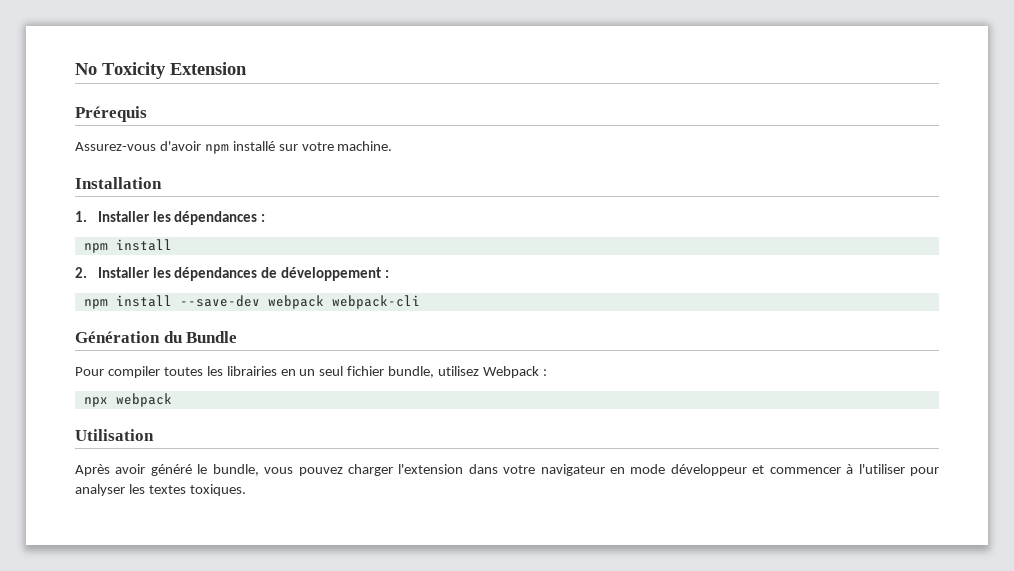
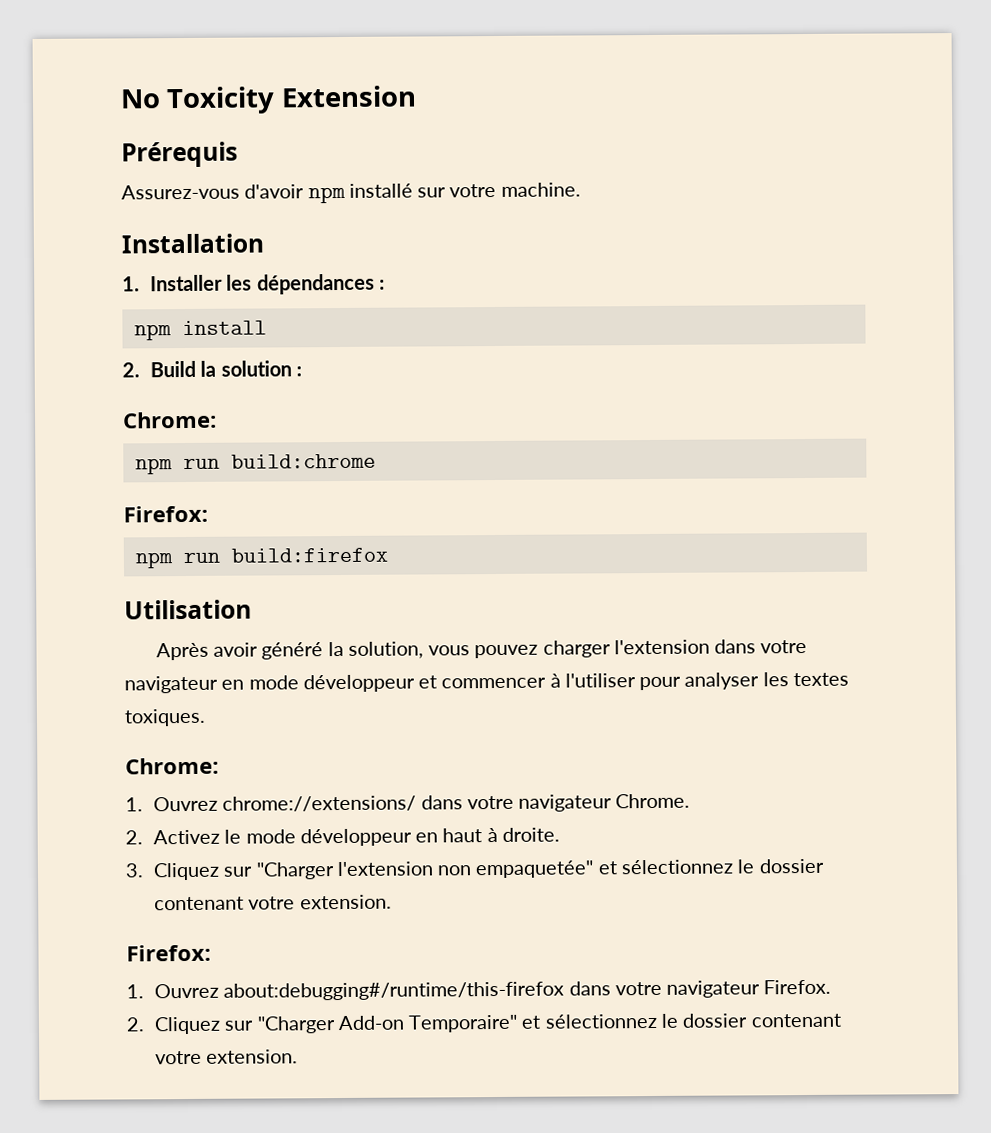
- 2. Installer les dépendances de développement :
- npm install --save-dev webpack webpack-cli
- Génération du Bundle
- Pour compiler toutes les librairies en un seul fichier bundle, utilisez Webpack :
- npx webpack
+ 2. Build la solution :
+ Chrome:
+ npm run build:chrome
+ Firefox:
+ npm run build:firefox
- Après avoir généré le bundle, vous pouvez charger l'extension dans votre navigateur en mode développeur et commencer à l'utiliser pour analyser les textes toxiques.
+ Après avoir généré la solution, vous pouvez charger l'extension dans votre navigateur en mode développeur et commencer à l'utiliser pour analyser les textes toxiques.
+ Chrome:
+ 1. Ouvrez chrome://extensions/ dans votre navigateur Chrome.
+ 2. Activez le mode développeur en haut à droite.
+ 3. Cliquez sur "Charger l'extension non empaquetée" et sélectionnez le dossier contenant votre extension.
+ Firefox:
+ 1. Ouvrez about:debugging#/runtime/this-firefox dans votre navigateur Firefox.
+ 2. Cliquez sur "Charger Add-on Temporaire" et sélectionnez le dossier contenant votre extension.

